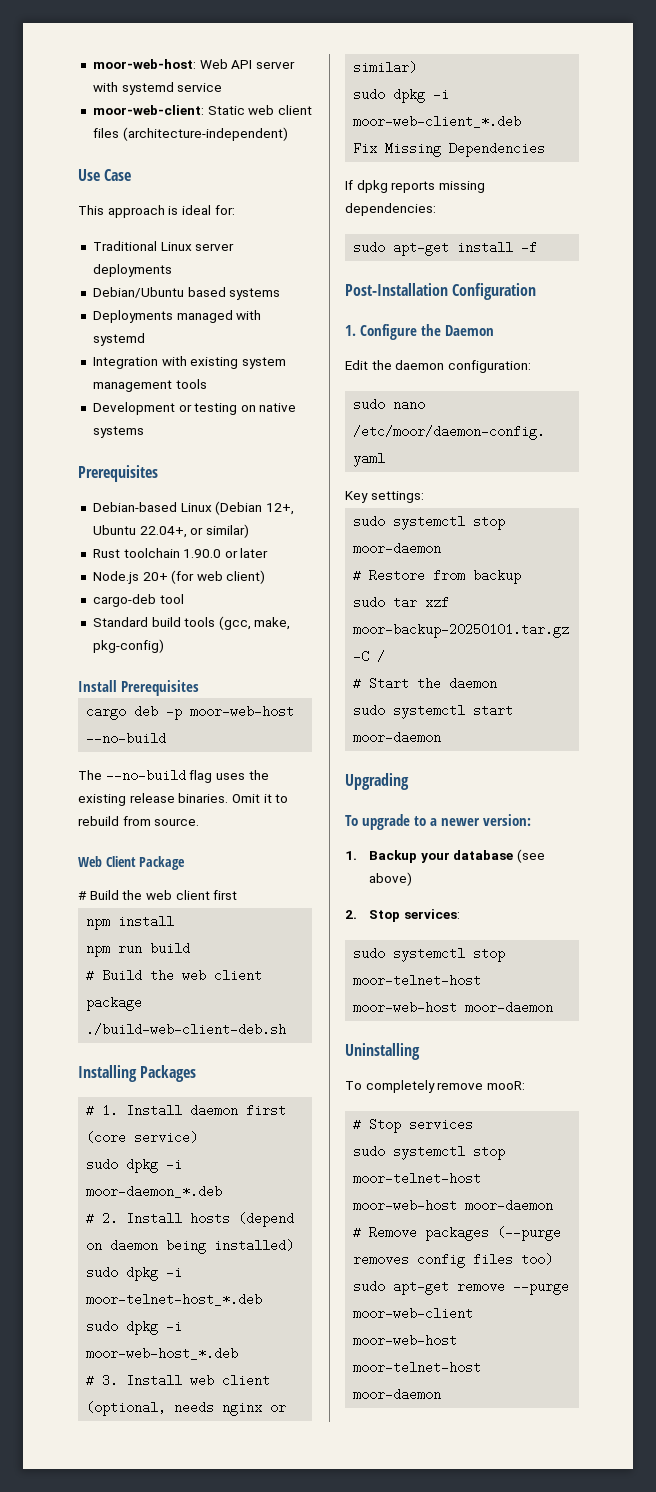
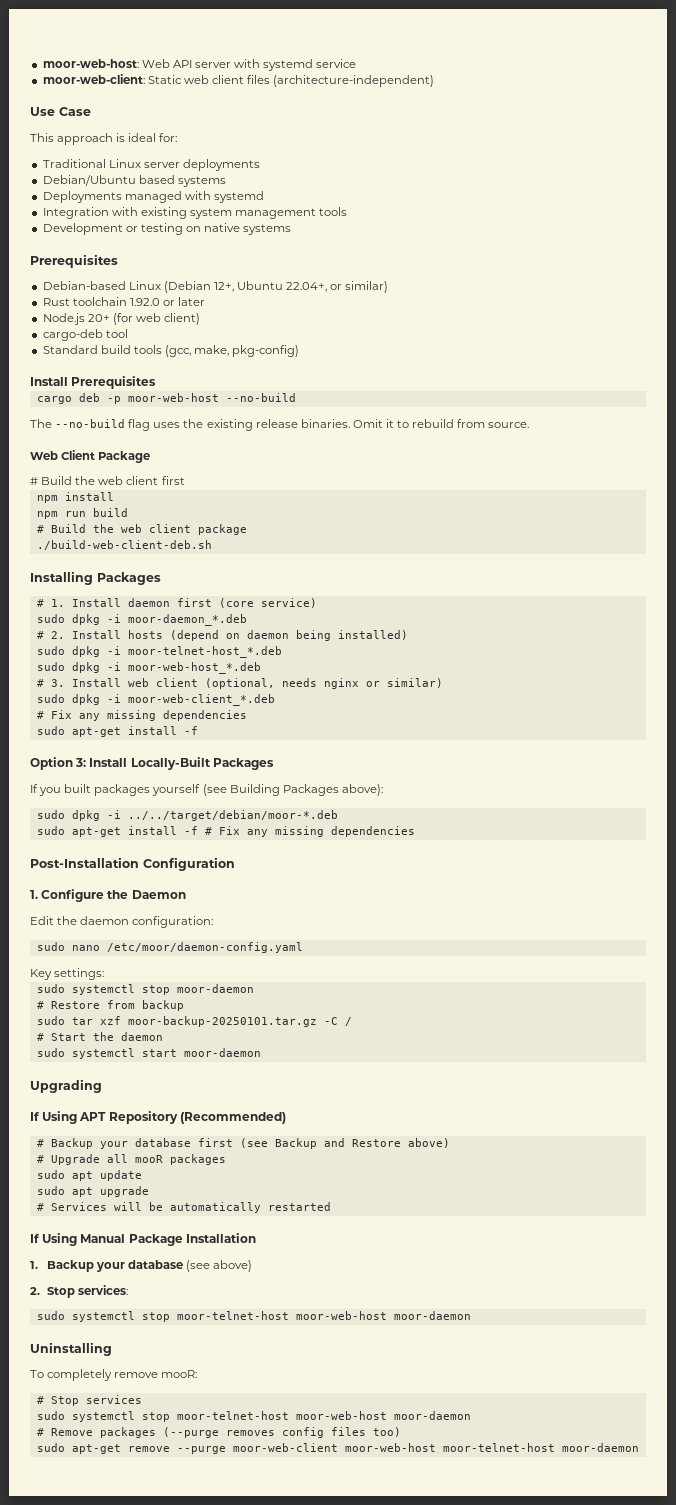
- Rust toolchain 1.90.0 or later
+ Rust toolchain 1.92.0 or later
  sudo dpkg -i moor-web-client_*.deb
- Fix Missing Dependencies
- If dpkg reports missing dependencies:
+ # Fix any missing dependencies
  sudo apt-get install -f
+ Option 3: Install Locally-Built Packages
+ If you built packages yourself (see Building Packages above):
+ sudo dpkg -i ../../target/debian/moor-*.deb
+ sudo apt-get install -f # Fix any missing dependencies
- To upgrade to a newer version:
+ If Using APT Repository (Recommended)
+ # Backup your database first (see Backup and Restore above)
+ # Upgrade all mooR packages
+ sudo apt update
+ sudo apt upgrade
+ # Services will be automatically restarted
+ If Using Manual Package Installation

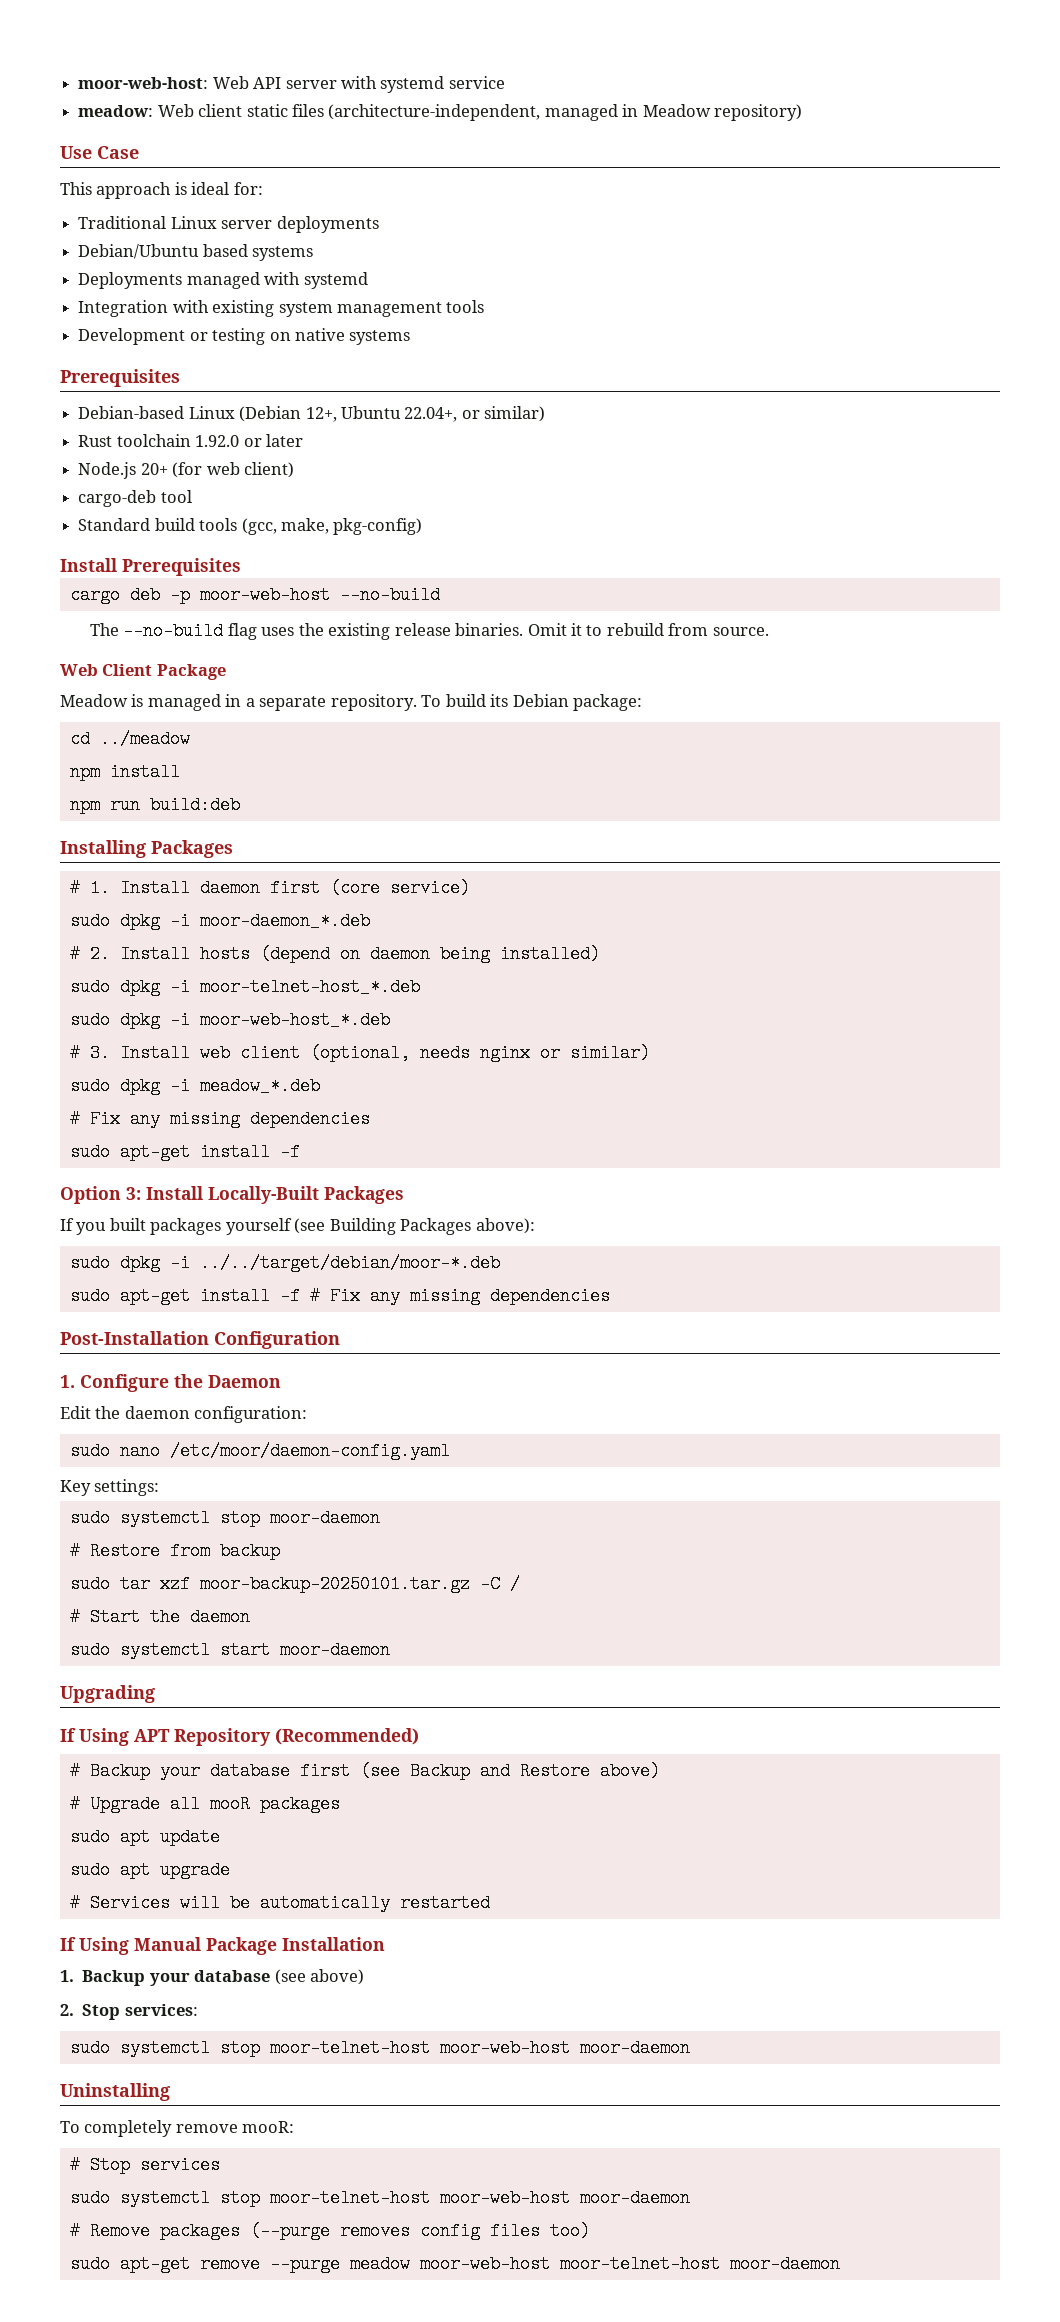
- moor-web-client: Static web client files (architecture-independent)
+ meadow: Web client static files (architecture-independent, managed in Meadow repository)
- # Build the web client first
+ Meadow is managed in a separate repository. To build its Debian package:
+ cd ../meadow
  npm install
- npm run build
- # Build the web client package
- ./build-web-client-deb.sh
+ npm run build:deb
- sudo dpkg -i moor-web-client_*.deb
+ sudo dpkg -i meadow_*.deb
- sudo apt-get remove --purge moor-web-client moor-web-host moor-telnet-host moor-daemon
+ sudo apt-get remove --purge meadow moor-web-host moor-telnet-host moor-daemon

